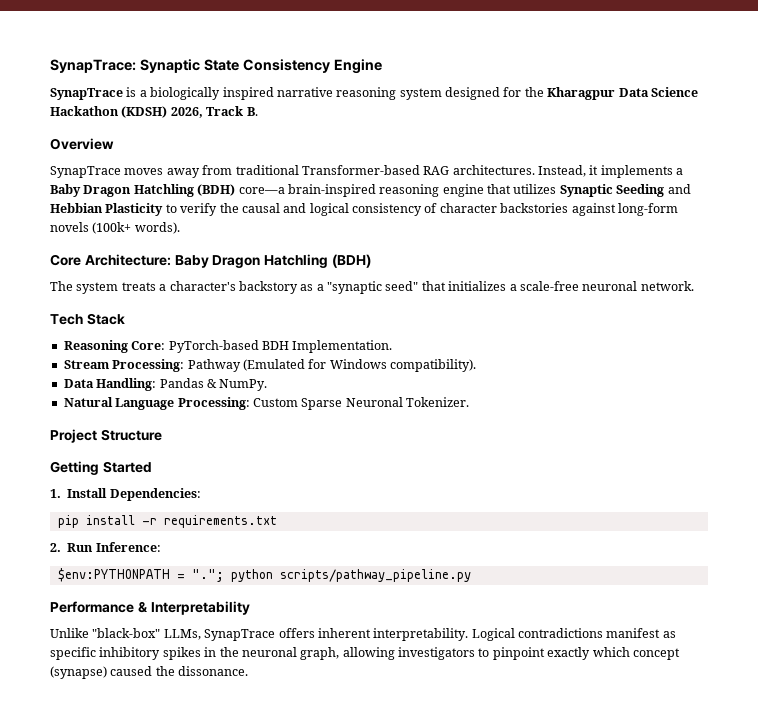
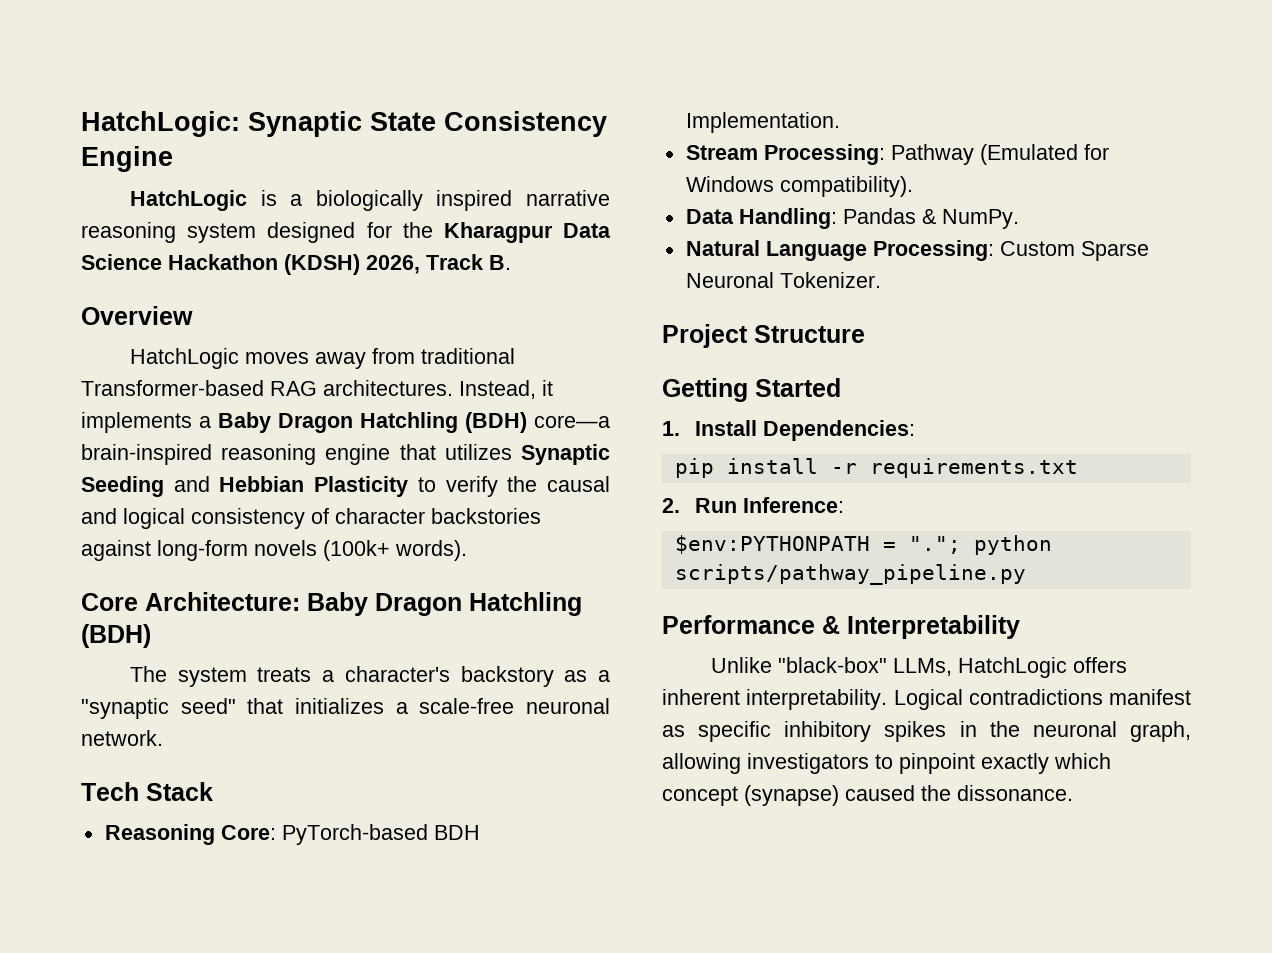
- SynapTrace: Synaptic State Consistency Engine
+ HatchLogic: Synaptic State Consistency Engine
- SynapTrace is a biologically inspired narrative reasoning system designed for the Kharagpur Data Science Hackathon (KDSH) 2026, Track B.
+ HatchLogic is a biologically inspired narrative reasoning system designed for the Kharagpur Data Science Hackathon (KDSH) 2026, Track B.
- SynapTrace moves away from traditional Transformer-based RAG architectures.
+ HatchLogic moves away from traditional Transformer-based RAG architectures.
- Unlike "black-box" LLMs, SynapTrace offers inherent interpretability.
+ Unlike "black-box" LLMs, HatchLogic offers inherent interpretability.

